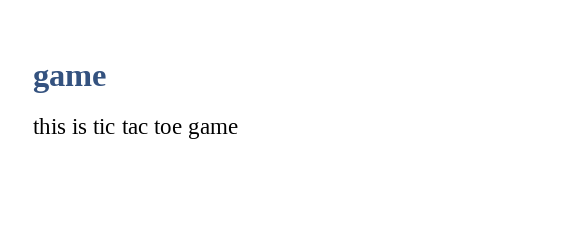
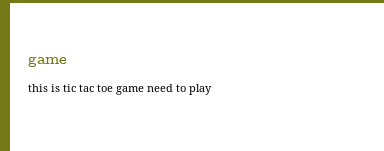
- this is tic tac toe game
+ this is tic tac toe game need to play

